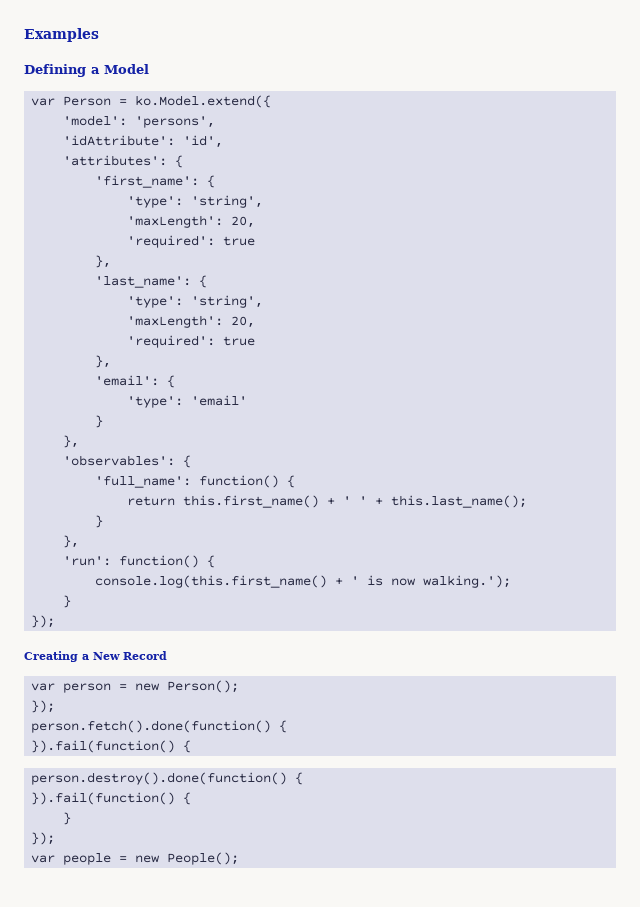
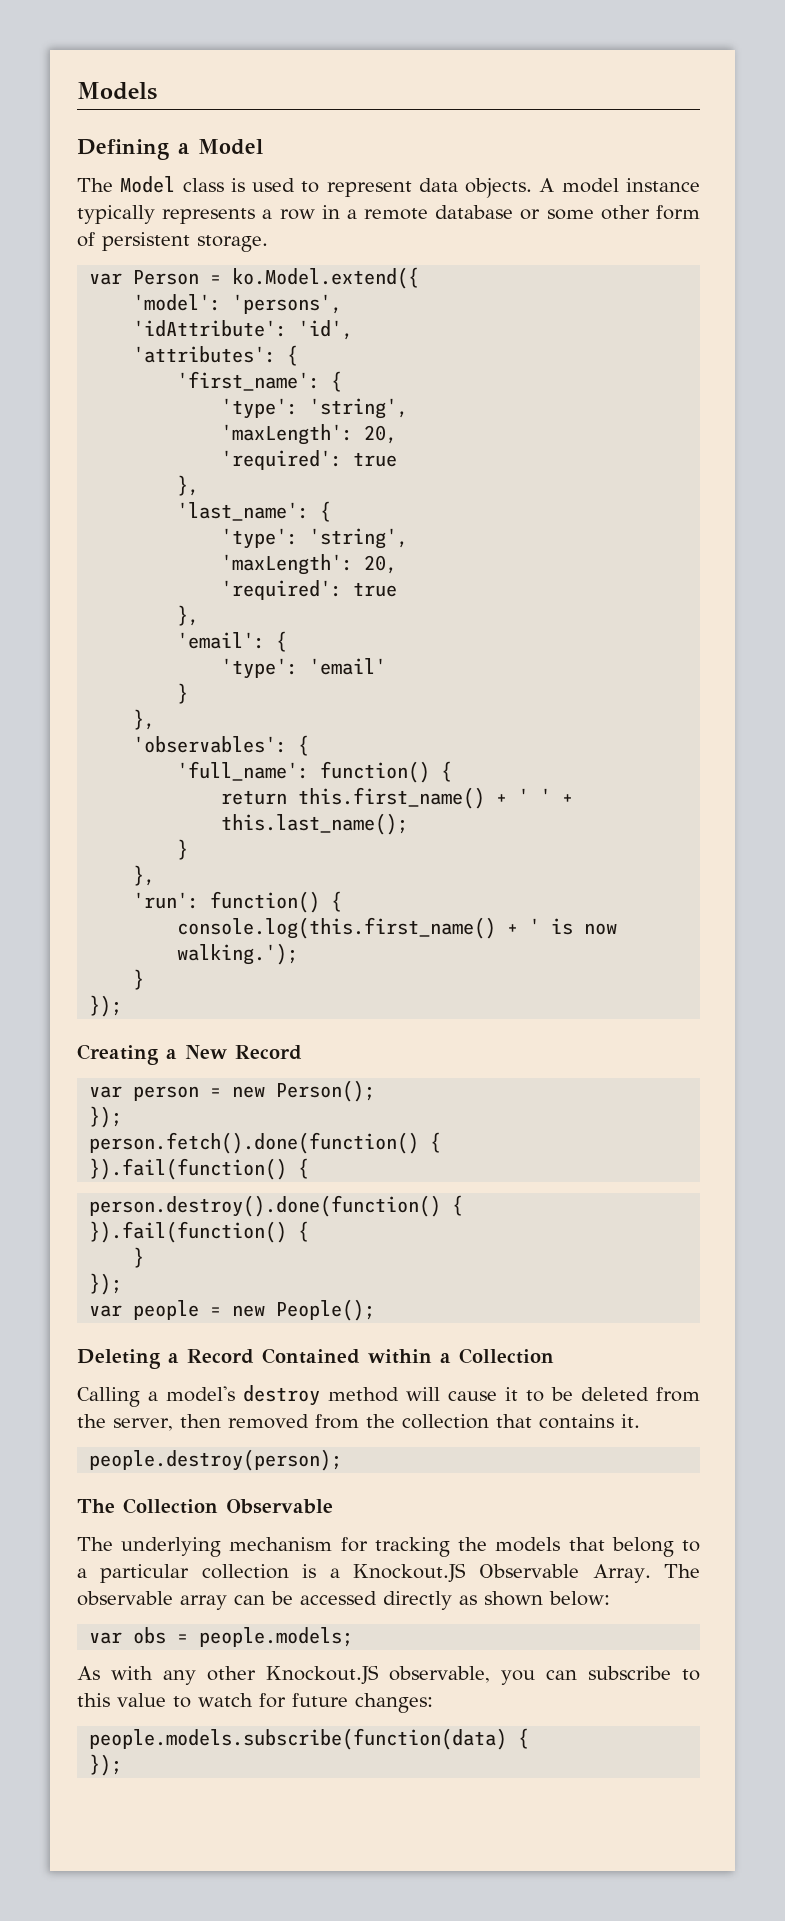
- Examples
+ Models
+ The Model class is used to represent data objects. A model instance typically represents a row in a remote database or some other form of persistent storage.
+ Deleting a Record Contained within a Collection
+ Calling a model's destroy method will cause it to be deleted from the server, then removed from the collection that contains it.
+ people.destroy(person);
+ The Collection Observable
+ The underlying mechanism for tracking the models that belong to a particular collection is a Knockout.JS Observable Array. The observable array can be accessed directly as shown below:
+ var obs = people.models;
+ As with any other Knockout.JS observable, you can subscribe to this value to watch for future changes:
+ people.models.subscribe(function(data) {
+ });

